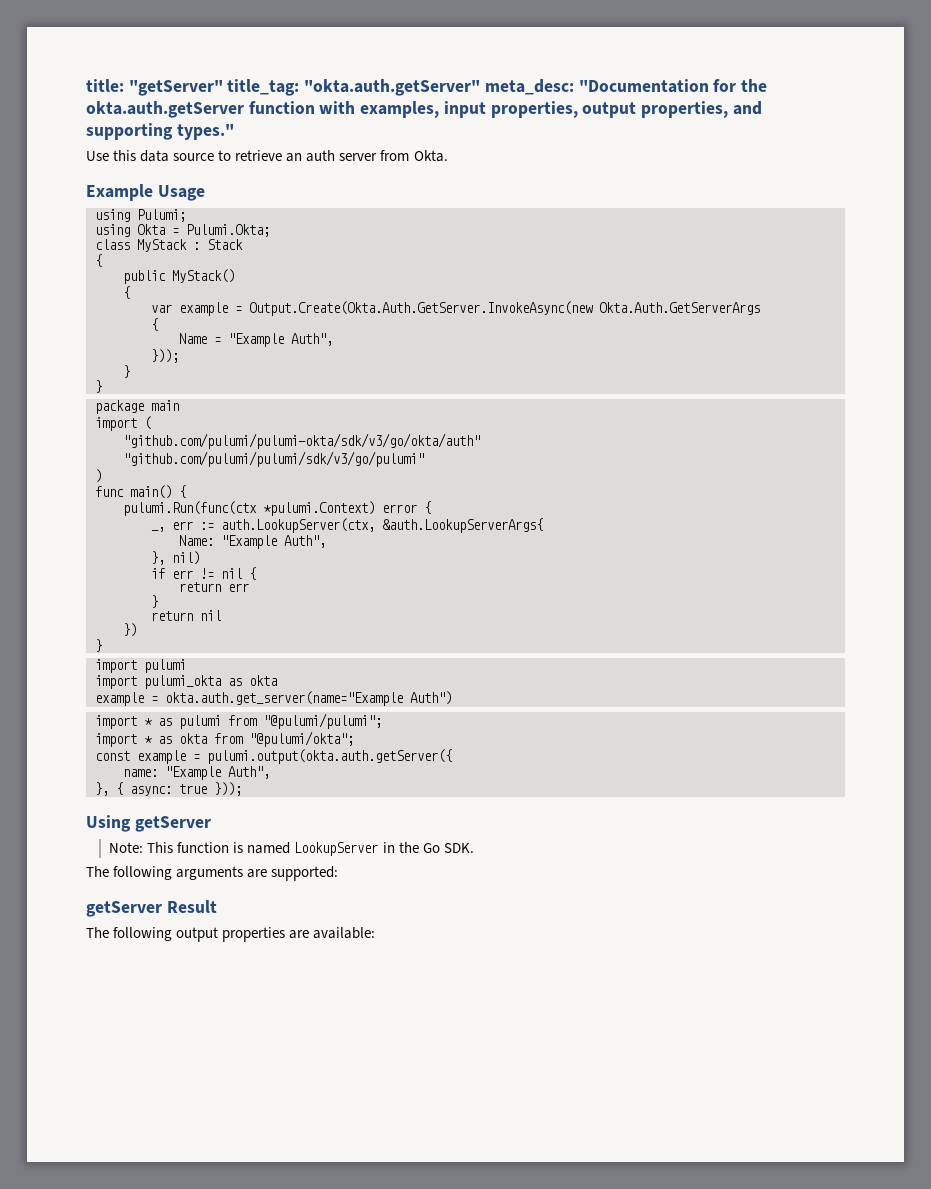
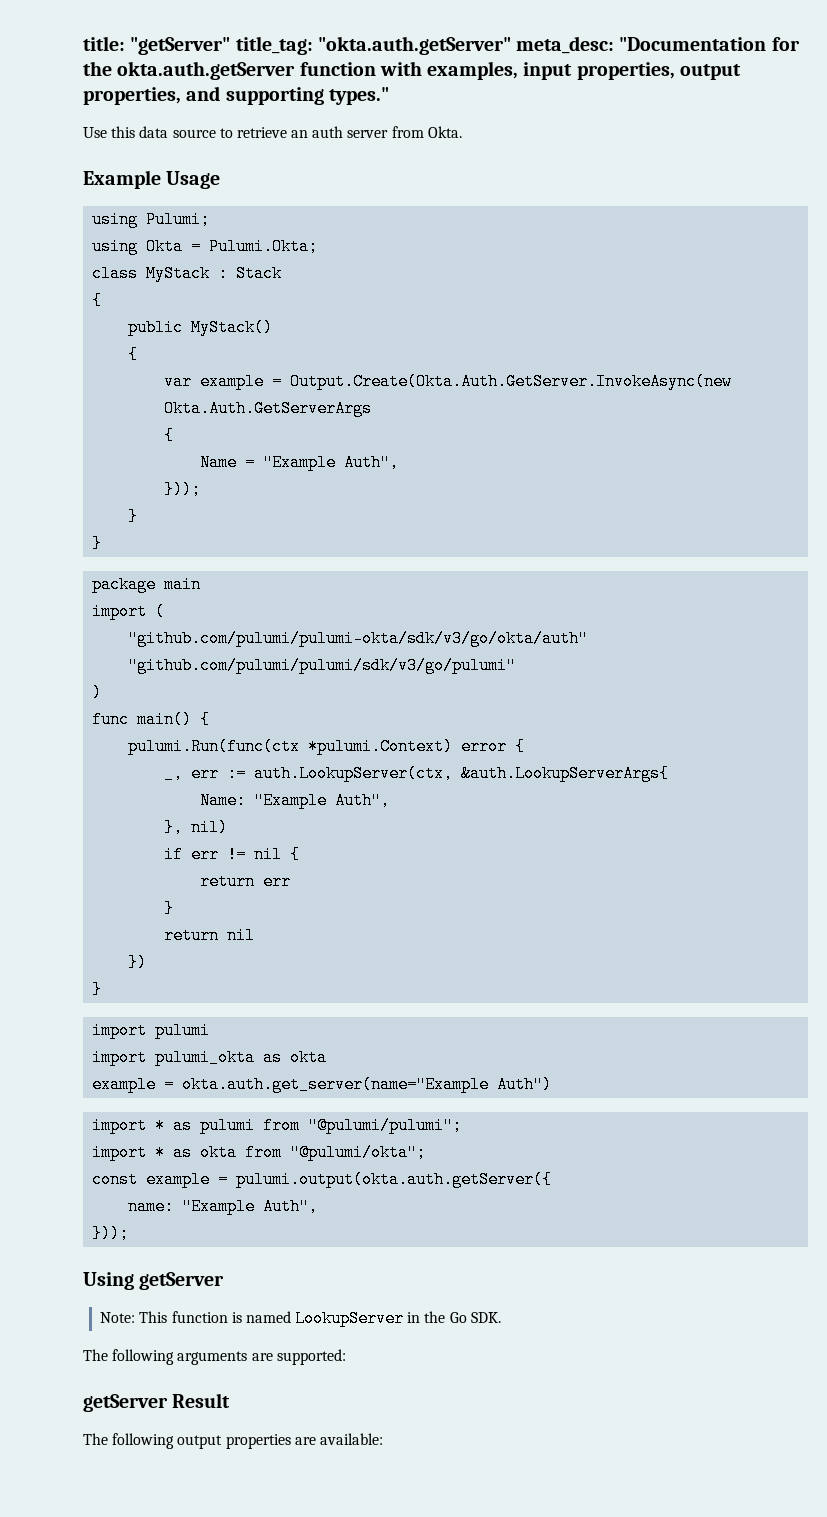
  name: "Example Auth",
- }, { async: true }));
+ }));

